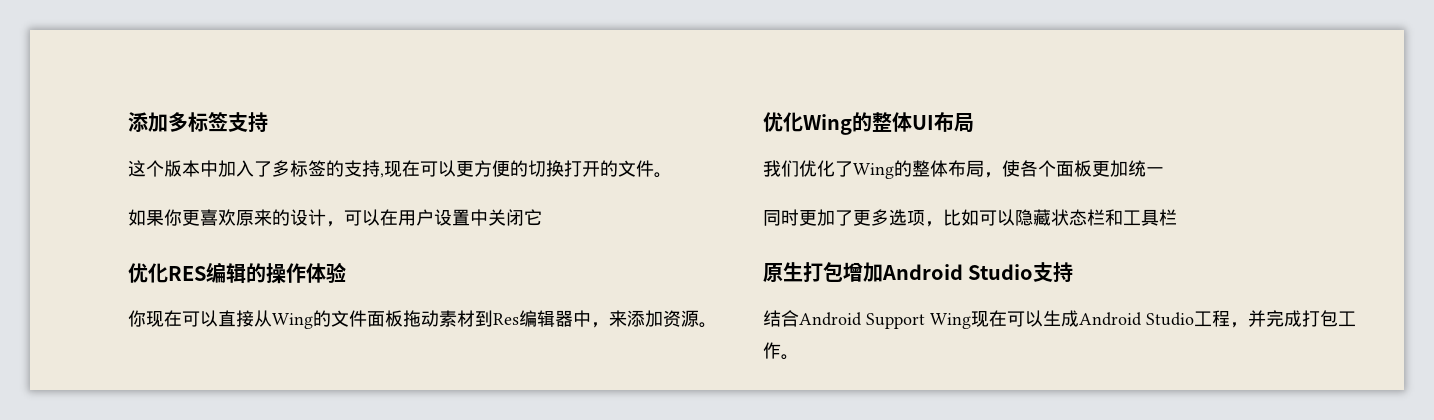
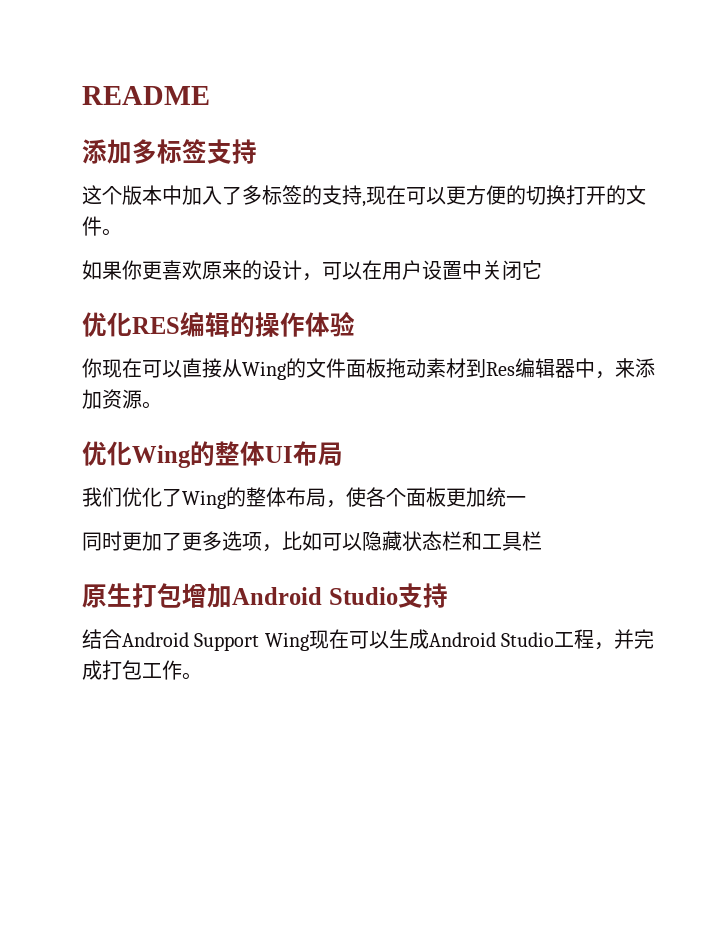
+ README

